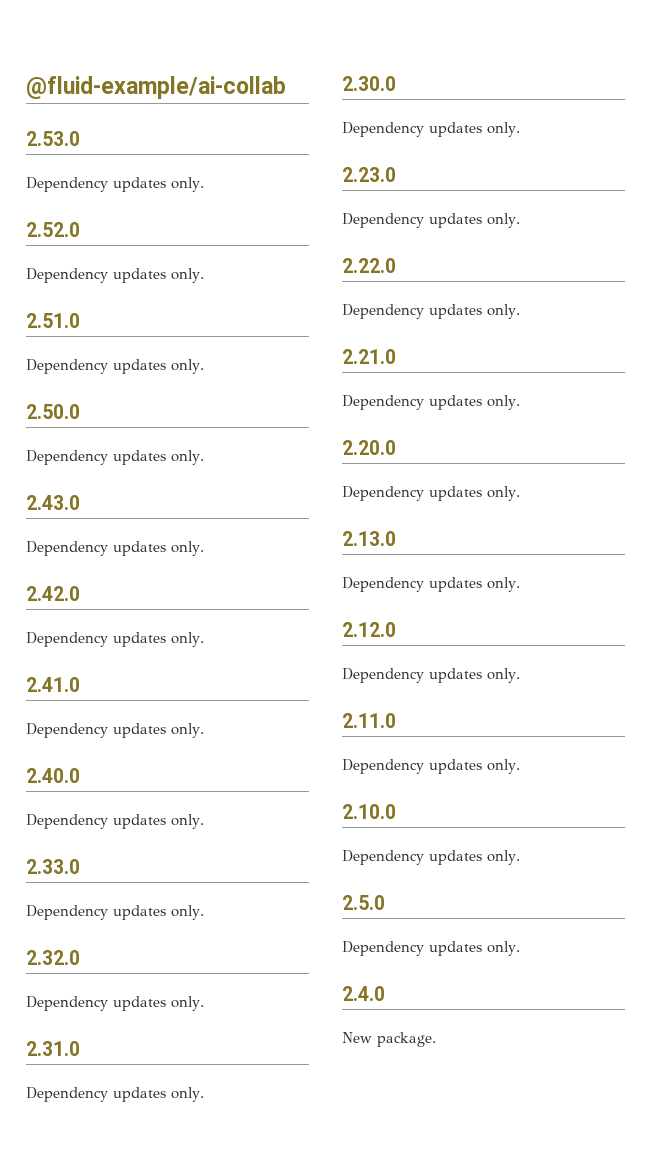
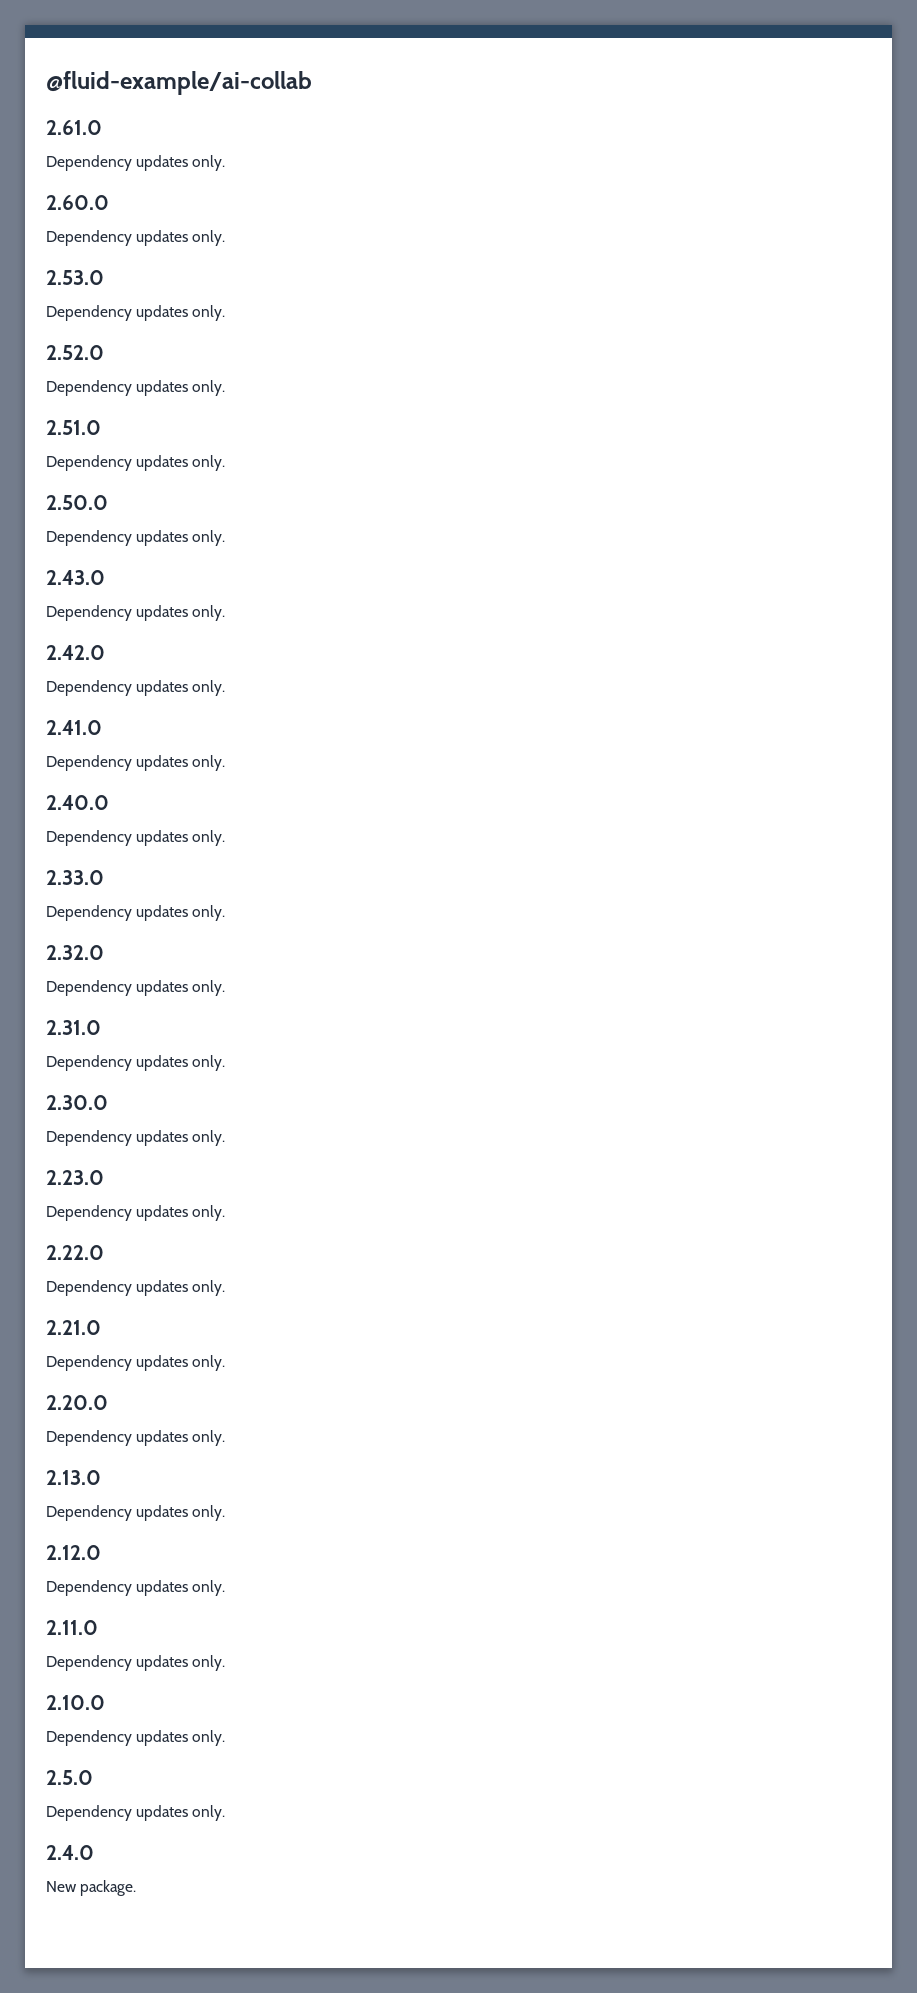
+ 2.61.0
+ Dependency updates only.
+ 2.60.0
+ Dependency updates only.

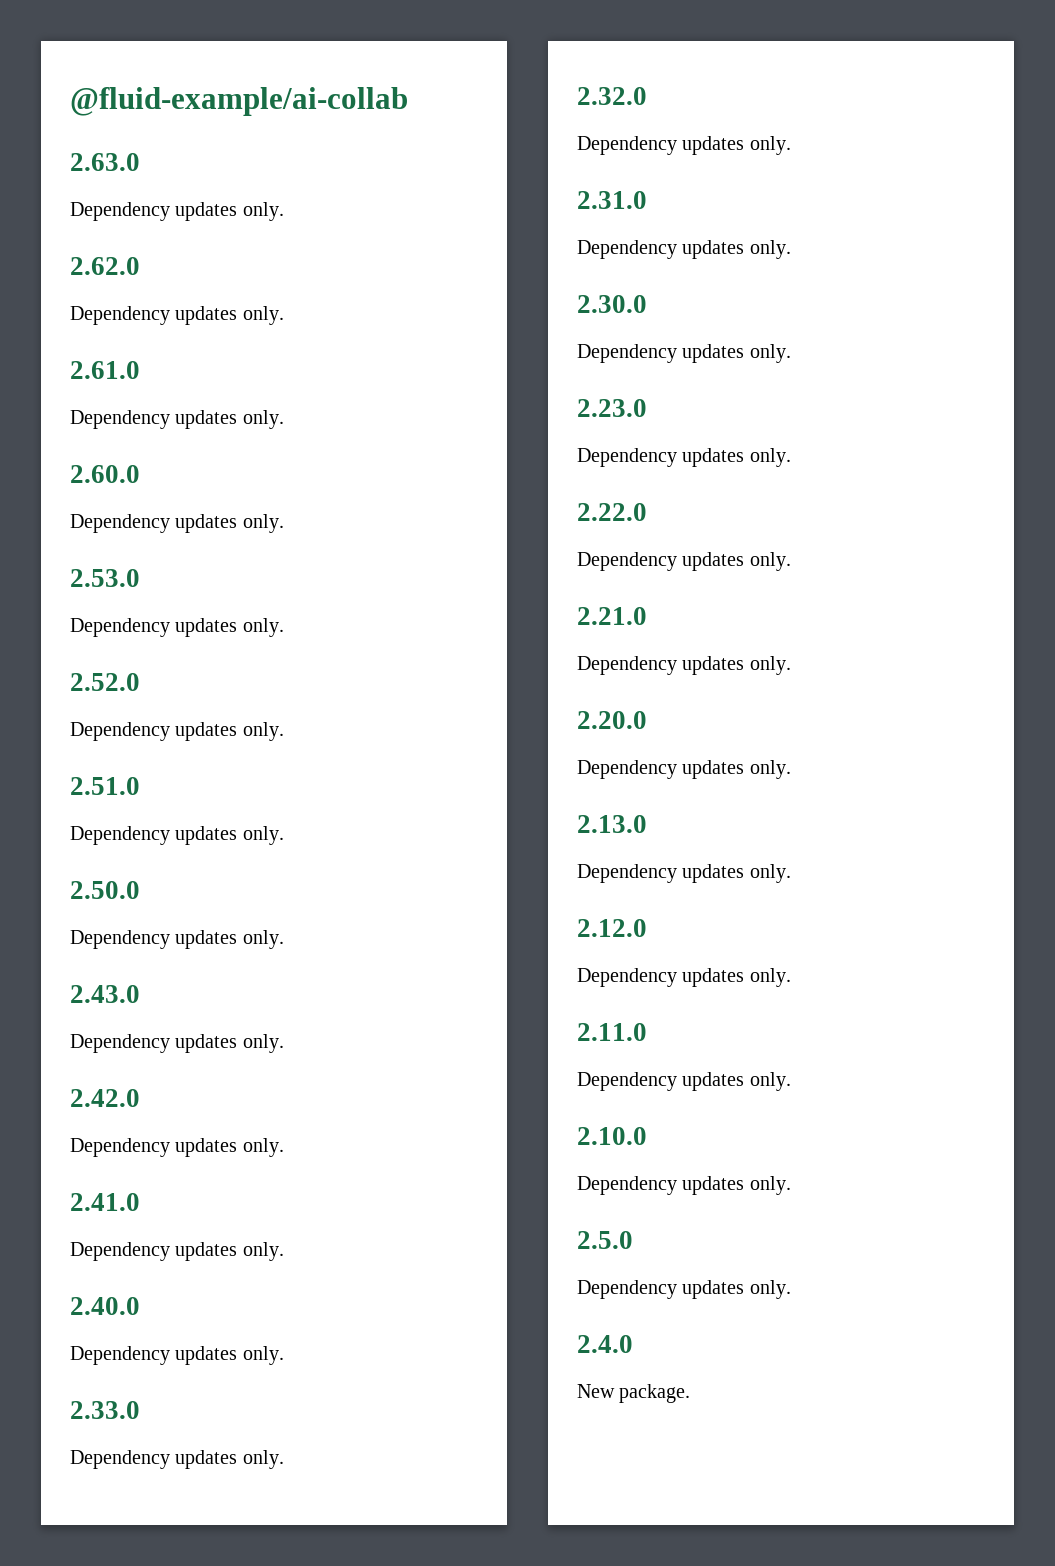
+ 2.63.0
+ Dependency updates only.
+ 2.62.0
+ Dependency updates only.

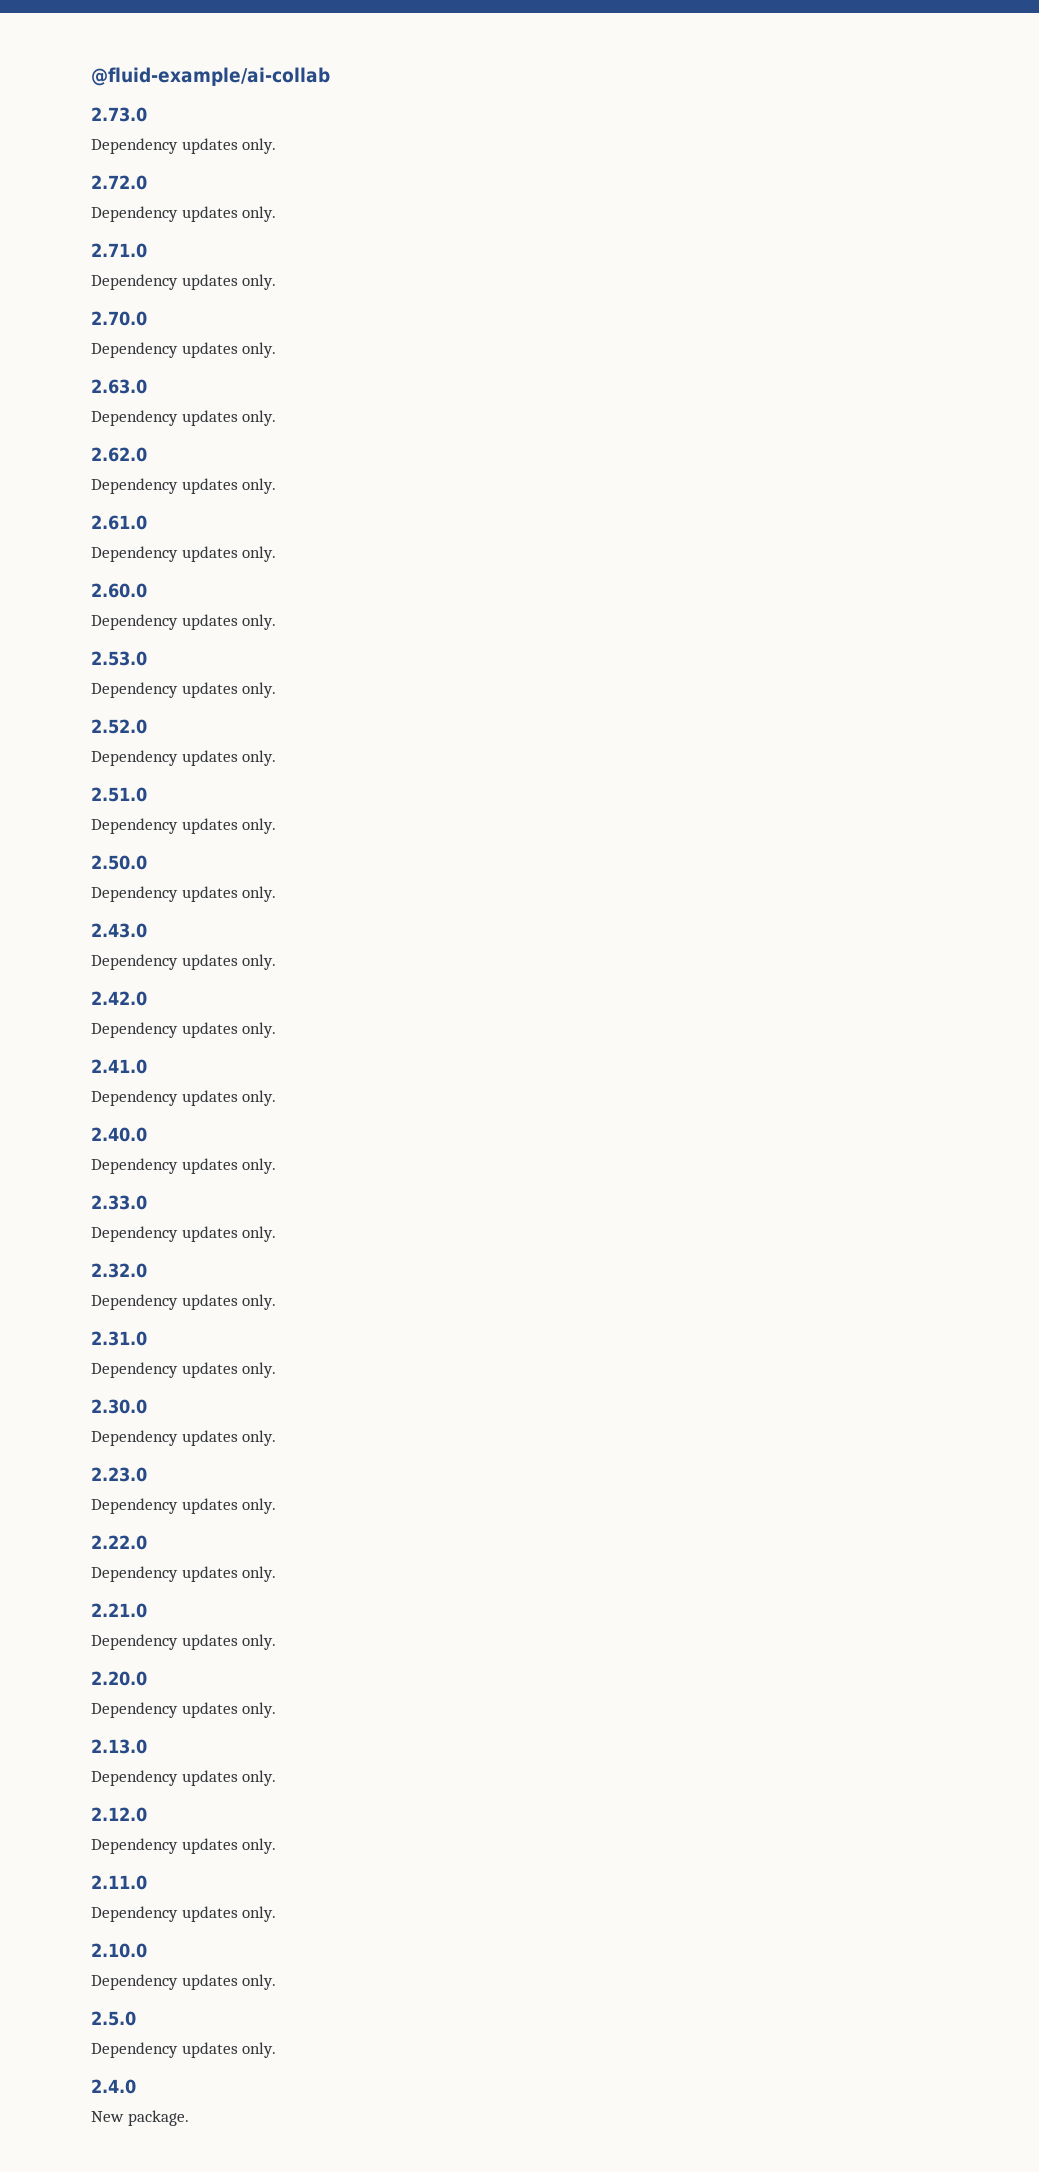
+ 2.73.0
+ Dependency updates only.
+ 2.72.0
+ Dependency updates only.
+ 2.71.0
+ Dependency updates only.
+ 2.70.0
+ Dependency updates only.

